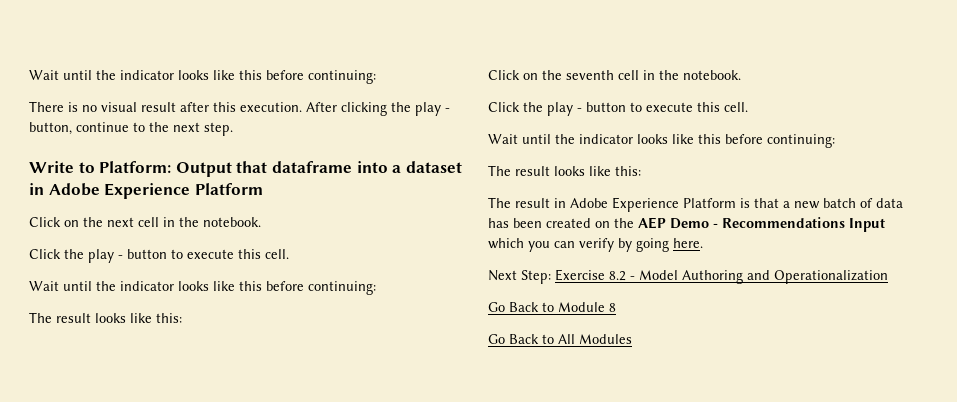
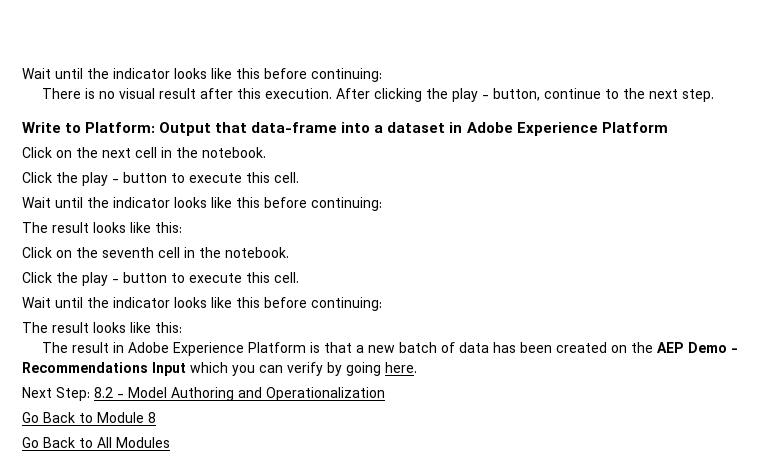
- Write to Platform: Output that dataframe into a dataset in Adobe Experience Platform
+ Write to Platform: Output that data-frame into a dataset in Adobe Experience Platform
- Next Step: Exercise 8.2 - Model Authoring and Operationalization
+ Next Step: 8.2 - Model Authoring and Operationalization

